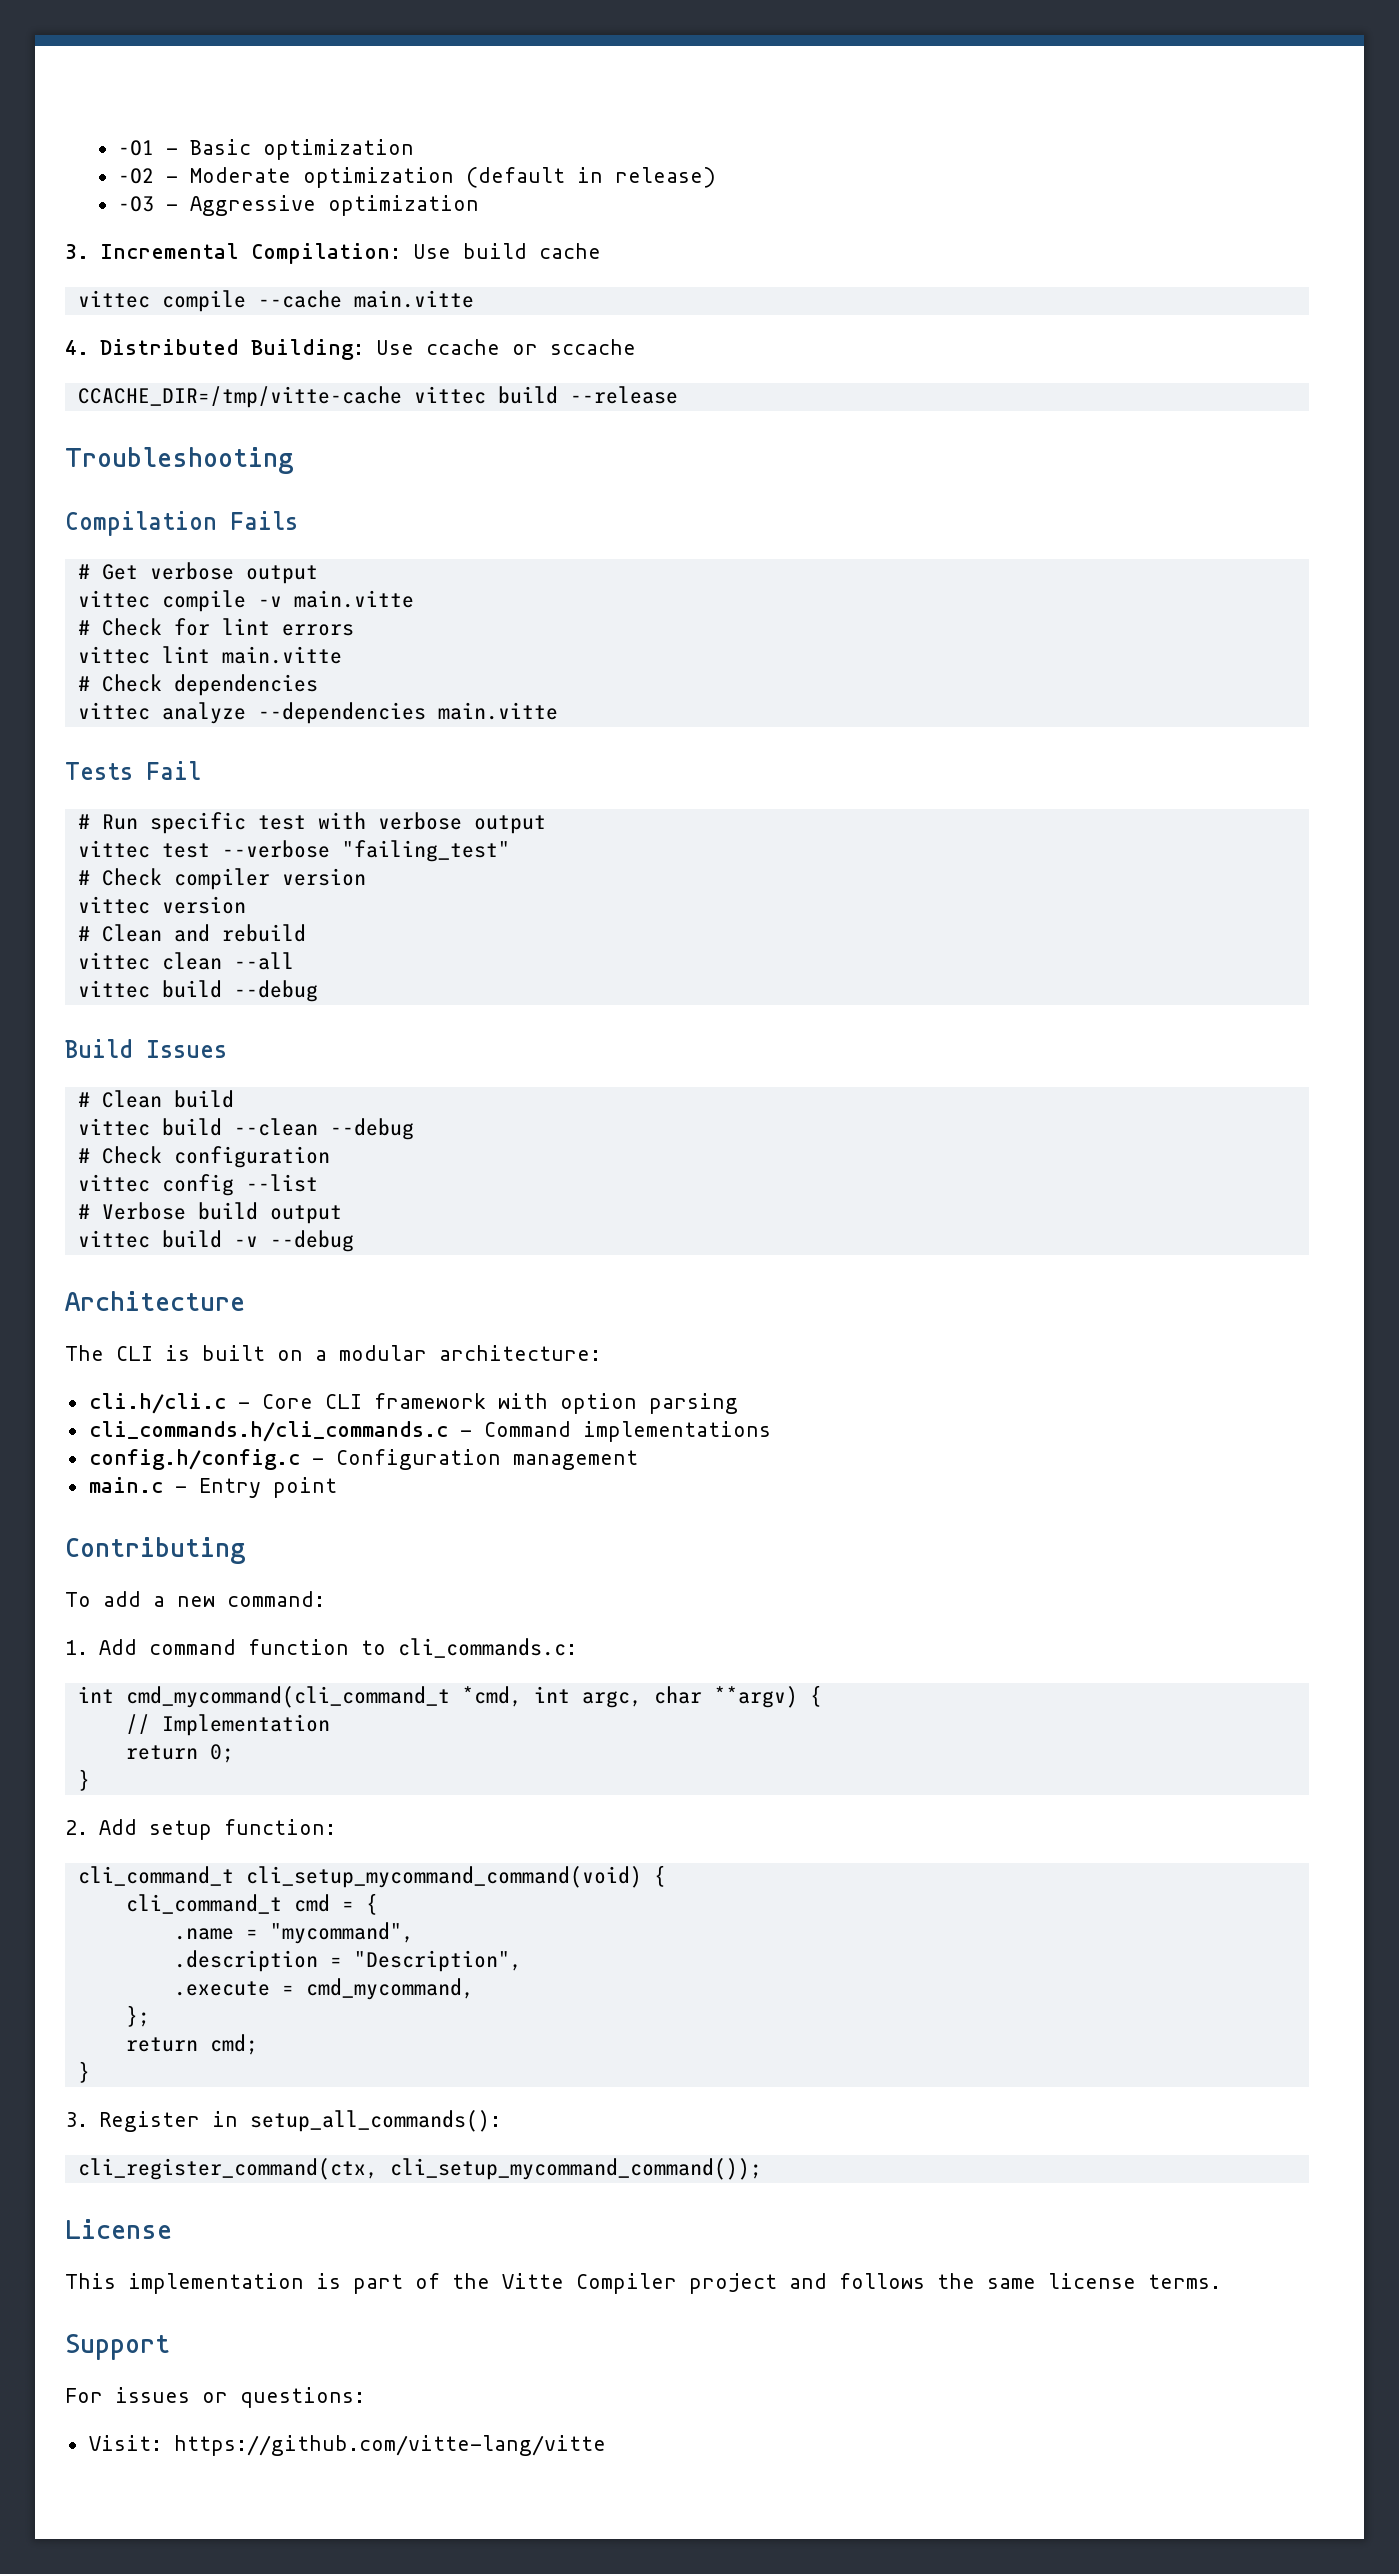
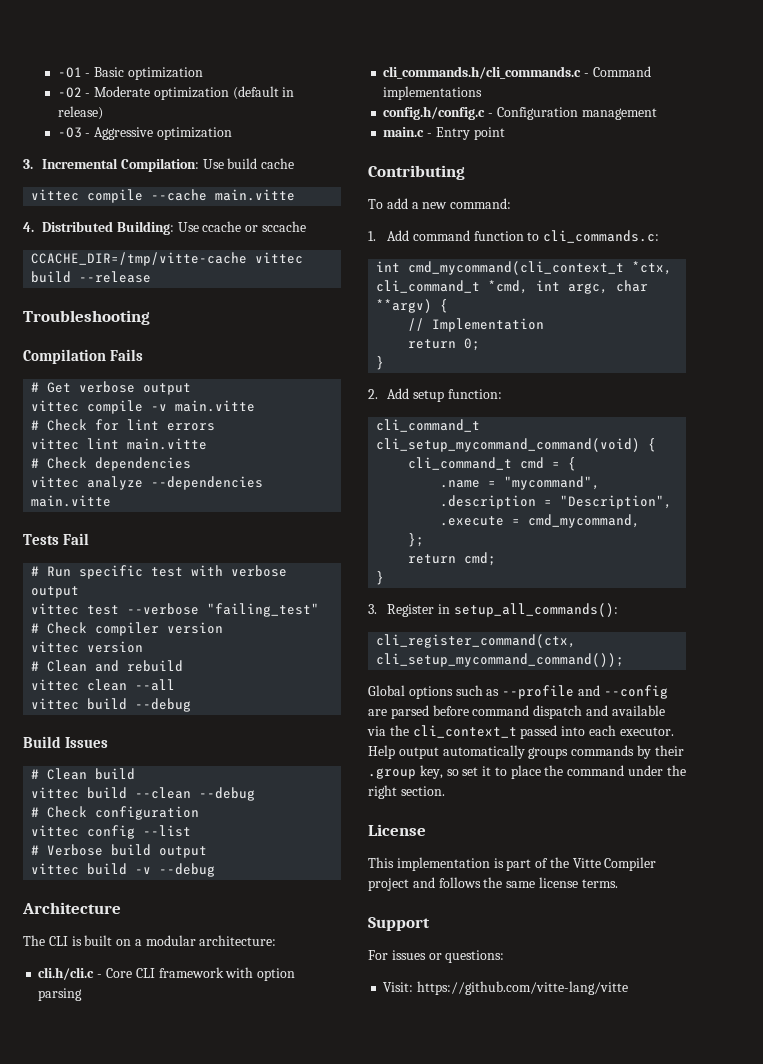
- int cmd_mycommand(cli_command_t *cmd, int argc, char **argv) {
+ int cmd_mycommand(cli_context_t *ctx, cli_command_t *cmd, int argc, char **argv) {
+ Global options such as --profile and --config are parsed before command dispatch and available via the cli_context_t passed into each executor. Help output automatically groups commands by their .group key, so set it to place the command under the right section.

